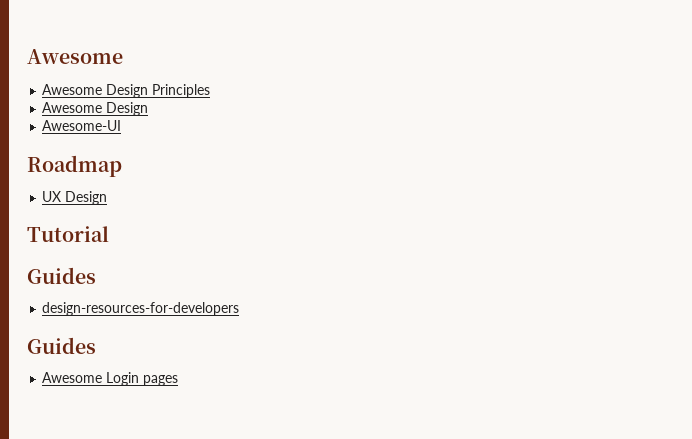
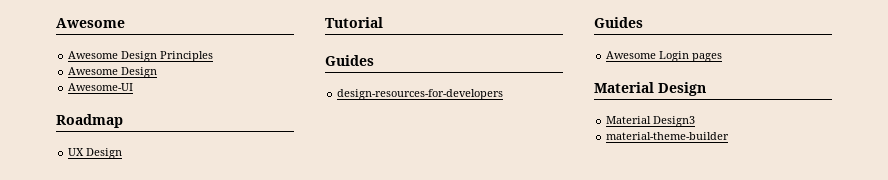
+ Material Design
+ Material Design3
+ material-theme-builder

